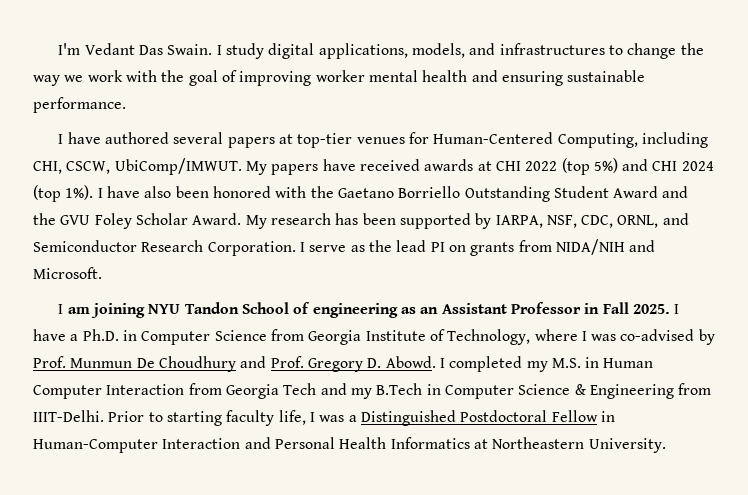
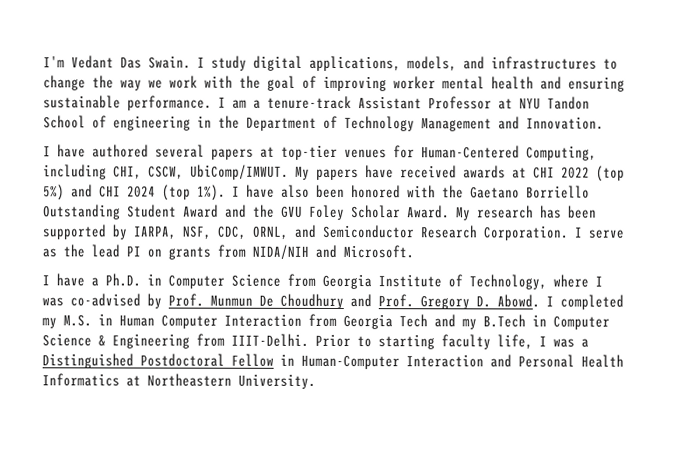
+ I am a tenure-track Assistant Professor at NYU Tandon School of engineering in the Department of Technology Management and Innovation.
- I am joining NYU Tandon School of engineering as an Assistant Professor in Fall 2025. I have a Ph.D. in Computer Science from Georgia Institute of Technology, where I was co-advised by Prof. Munmun De Choudhury and Prof. Gregory D. Abowd.
+ I have a Ph.D. in Computer Science from Georgia Institute of Technology, where I was co-advised by Prof. Munmun De Choudhury and Prof. Gregory D. Abowd.

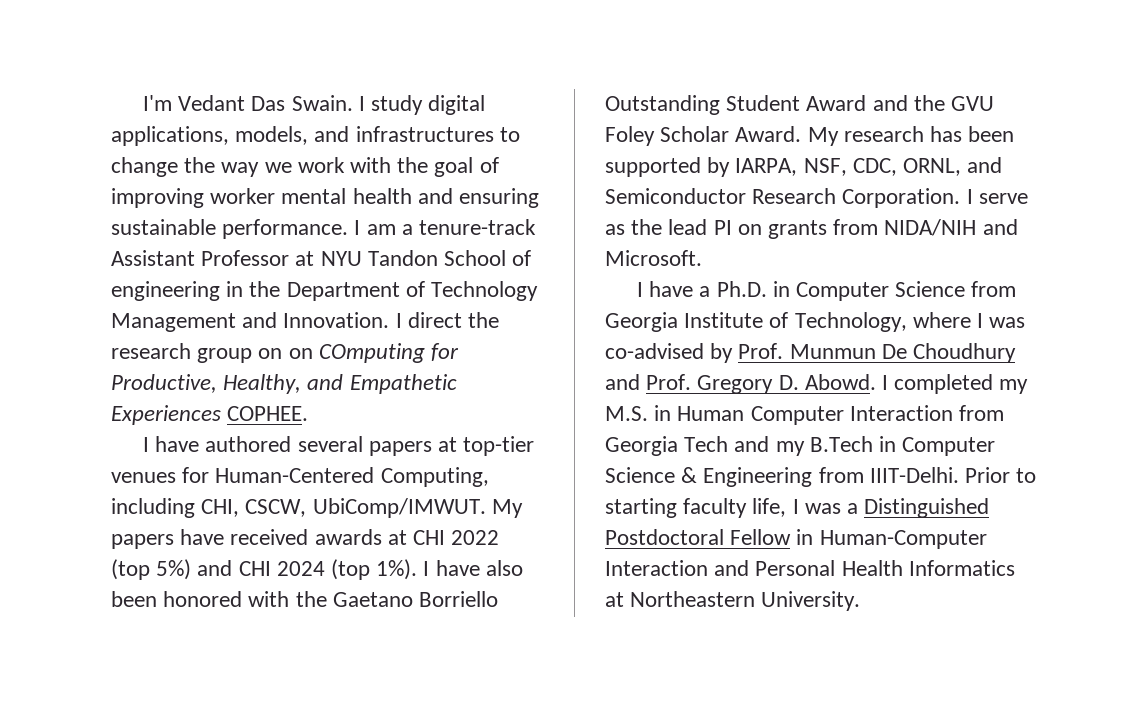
+ I direct the research group on on COmputing for Productive, Healthy, and Empathetic Experiences COPHEE.

